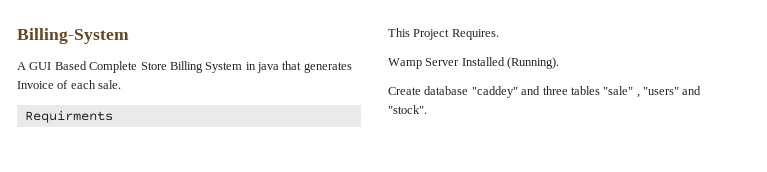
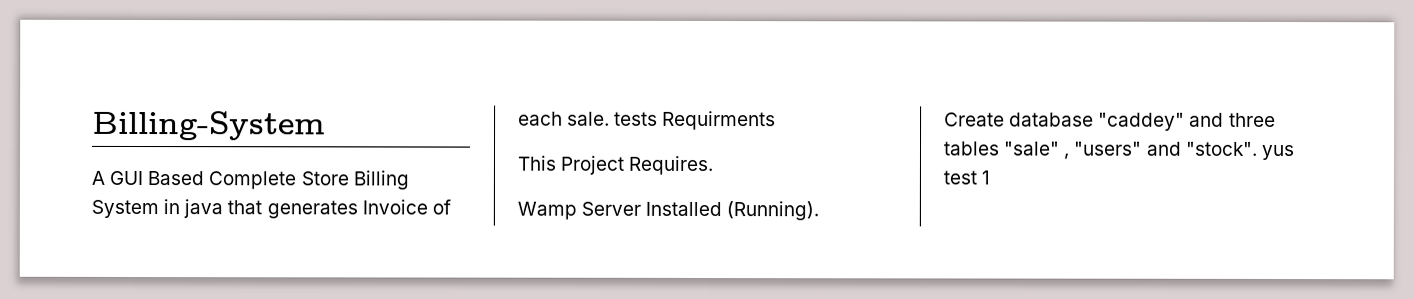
- A GUI Based Complete Store Billing System in java that generates Invoice of each sale.
- Requirments
+ A GUI Based Complete Store Billing System in java that generates Invoice of each sale. tests Requirments
- Create database "caddey" and three tables "sale" , "users" and "stock".
+ Create database "caddey" and three tables "sale" , "users" and "stock". yus test 1

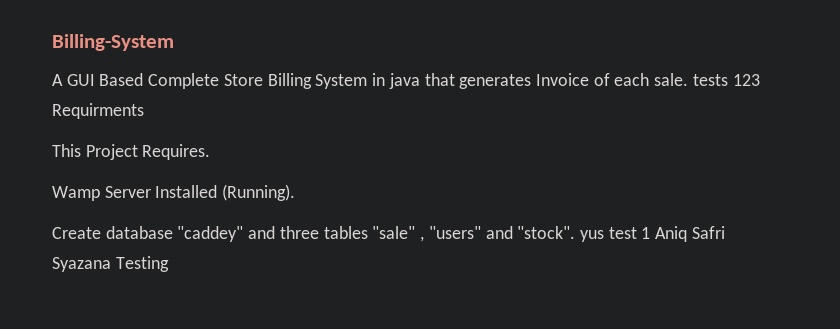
- A GUI Based Complete Store Billing System in java that generates Invoice of each sale. tests Requirments
+ A GUI Based Complete Store Billing System in java that generates Invoice of each sale. tests 123 Requirments
- Create database "caddey" and three tables "sale" , "users" and "stock". yus test 1
+ Create database "caddey" and three tables "sale" , "users" and "stock". yus test 1 Aniq Safri Syazana Testing

